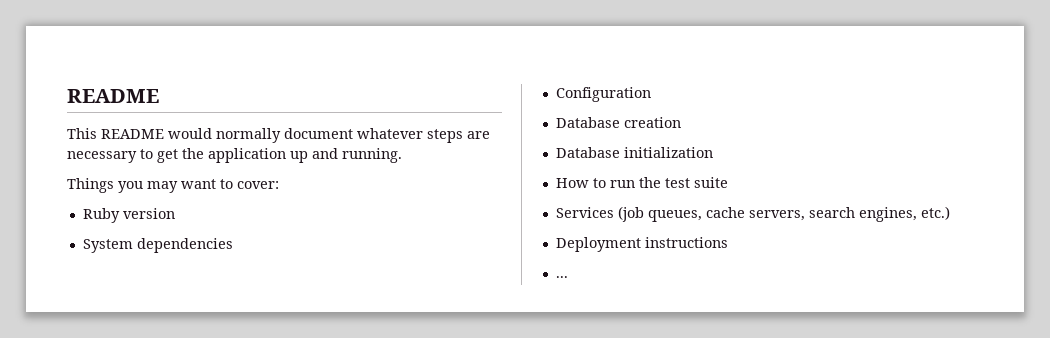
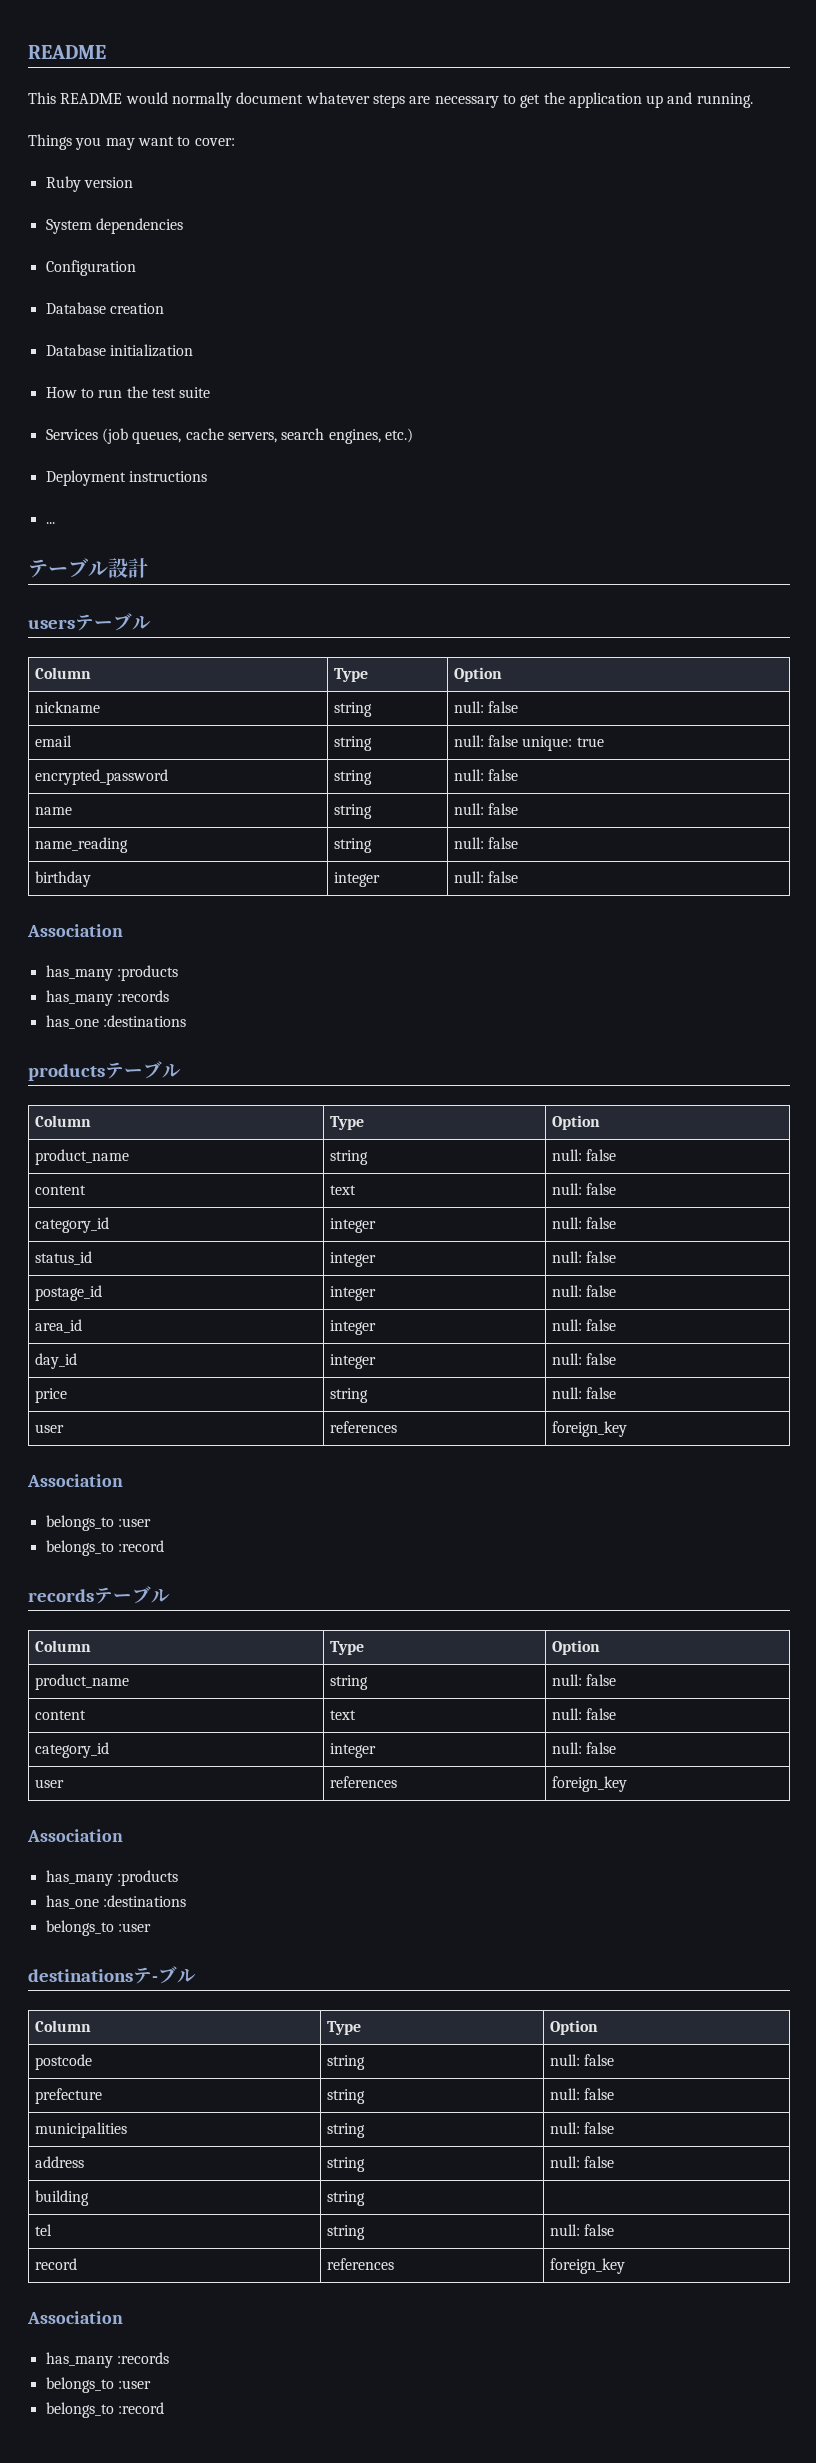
+ テーブル設計
+ usersテーブル
+ Column | Type | Option
+ nickname | string | null: false
+ email | string | null: false unique: true
+ encrypted_password | string | null: false
+ name | string | null: false
+ name_reading | string | null: false
+ birthday | integer | null: false
+ Association
+ has_many :products
+ has_many :records
+ has_one :destinations
+ productsテーブル
+ Column | Type | Option
+ product_name | string | null: false
+ content | text | null: false
+ category_id | integer | null: false
+ status_id | integer | null: false
+ postage_id | integer | null: false
+ area_id | integer | null: false
+ day_id | integer | null: false
+ price | string | null: false
+ user | references | foreign_key
+ Association
+ belongs_to :user
+ belongs_to :record
+ recordsテーブル
+ Column | Type | Option
+ product_name | string | null: false
+ content | text | null: false
+ category_id | integer | null: false
+ user | references | foreign_key
+ Association
+ has_many :products
+ has_one :destinations
+ belongs_to :user
+ destinationsテ-ブル
+ Column | Type | Option
+ postcode | string | null: false
+ prefecture | string | null: false
+ municipalities | string | null: false
+ address | string | null: false
+ building | string |
+ tel | string | null: false
+ record | references | foreign_key
+ Association
+ has_many :records
+ belongs_to :user
+ belongs_to :record

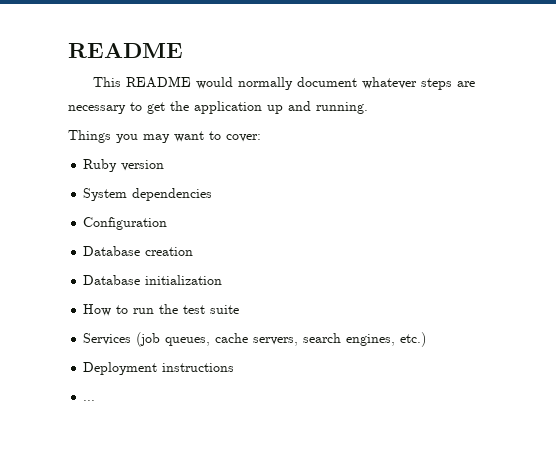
- テーブル設計
- usersテーブル
- Column | Type | Option
- nickname | string | null: false
- email | string | null: false unique: true
- encrypted_password | string | null: false
- name | string | null: false
- name_reading | string | null: false
- birthday | integer | null: false
- Association
- has_many :products
- has_many :records
- has_one :destinations
- productsテーブル
- Column | Type | Option
- product_name | string | null: false
- content | text | null: false
- category_id | integer | null: false
- status_id | integer | null: false
- postage_id | integer | null: false
- area_id | integer | null: false
- day_id | integer | null: false
- price | string | null: false
- user | references | foreign_key
- Association
- belongs_to :user
- belongs_to :record
- recordsテーブル
- Column | Type | Option
- product_name | string | null: false
- content | text | null: false
- category_id | integer | null: false
- user | references | foreign_key
- Association
- has_many :products
- has_one :destinations
- belongs_to :user
- destinationsテ-ブル
- Column | Type | Option
- postcode | string | null: false
- prefecture | string | null: false
- municipalities | string | null: false
- address | string | null: false
- building | string |
- tel | string | null: false
- record | references | foreign_key
- Association
- has_many :records
- belongs_to :user
- belongs_to :record

